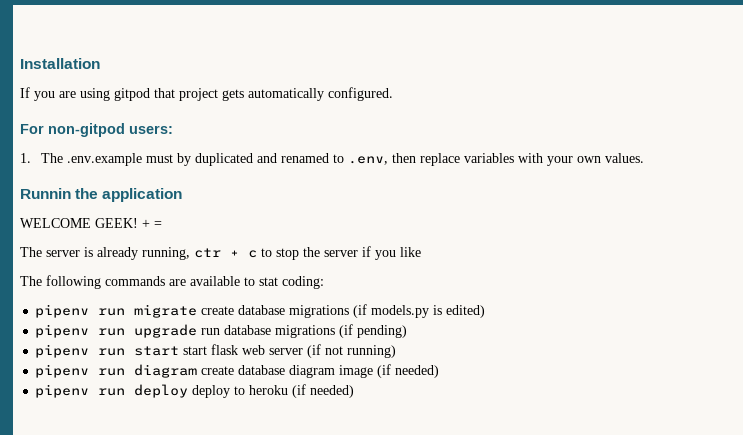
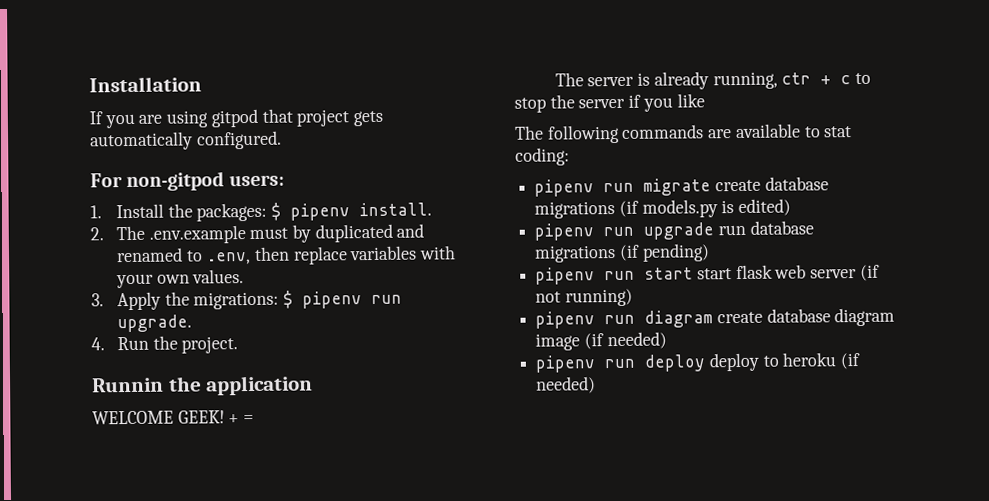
- 1. The .env.example must by duplicated and renamed to .env, then replace variables with your own values.
+ 1. Install the packages: $ pipenv install.
+ 2. The .env.example must by duplicated and renamed to .env, then replace variables with your own values.
+ 3. Apply the migrations: $ pipenv run upgrade.
+ 4. Run the project.

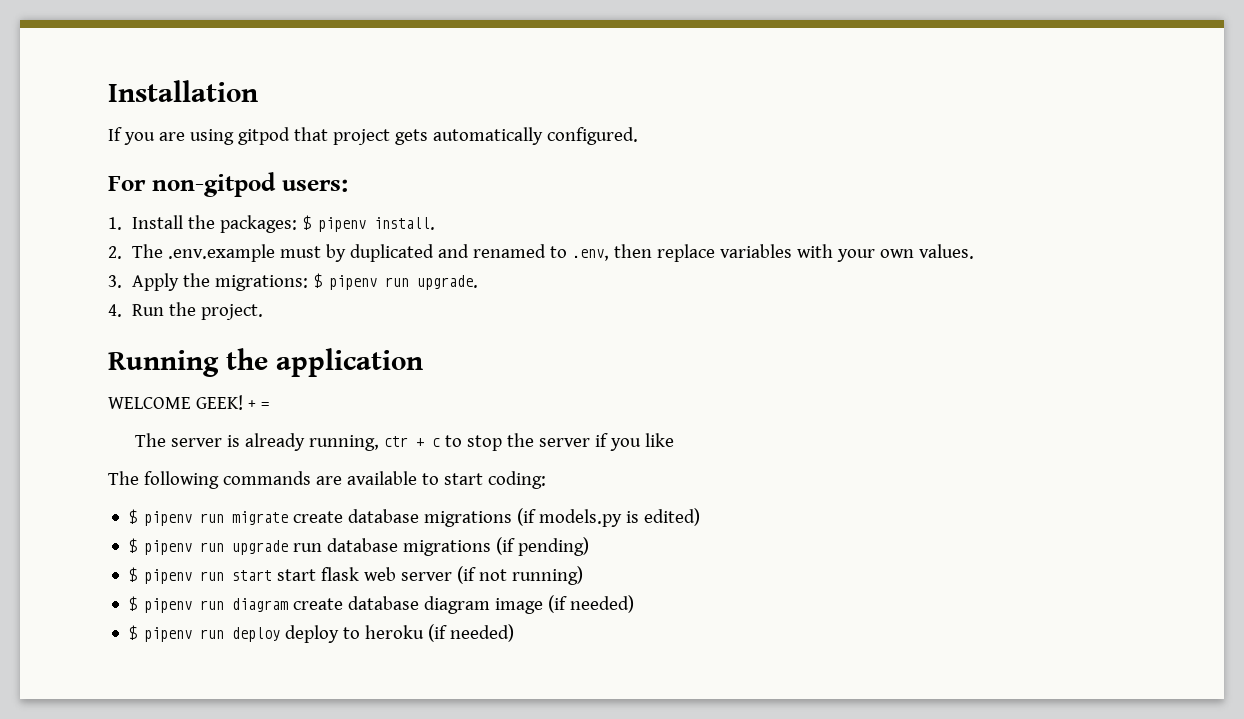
- Runnin the application
+ Running the application
- The following commands are available to stat coding:
+ The following commands are available to start coding:
- pipenv run migrate create database migrations (if models.py is edited)
+ $ pipenv run migrate create database migrations (if models.py is edited)
- pipenv run upgrade run database migrations (if pending)
+ $ pipenv run upgrade run database migrations (if pending)
- pipenv run start start flask web server (if not running)
+ $ pipenv run start start flask web server (if not running)
- pipenv run diagram create database diagram image (if needed)
+ $ pipenv run diagram create database diagram image (if needed)
- pipenv run deploy deploy to heroku (if needed)
+ $ pipenv run deploy deploy to heroku (if needed)

